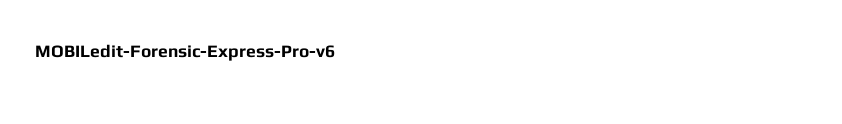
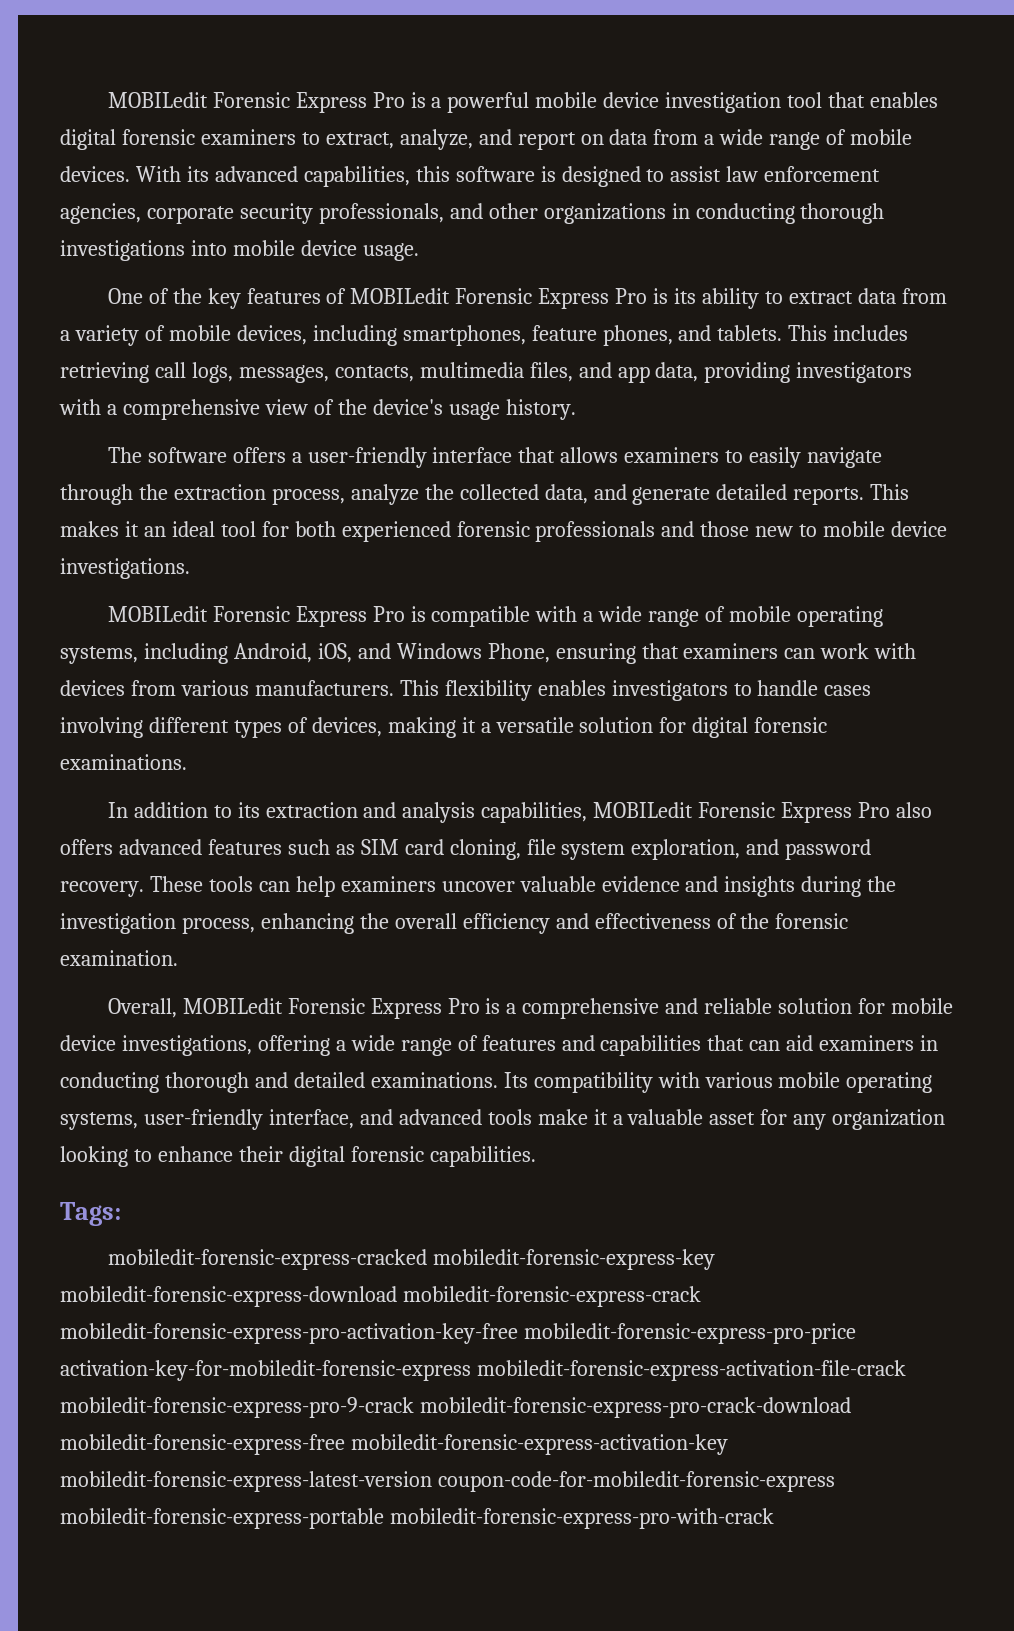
- MOBILedit-Forensic-Express-Pro-v6
+ MOBILedit Forensic Express Pro is a powerful mobile device investigation tool that enables digital forensic examiners to extract, analyze, and report on data from a wide range of mobile devices. With its advanced capabilities, this software is designed to assist law enforcement agencies, corporate security professionals, and other organizations in conducting thorough investigations into mobile device usage.
+ One of the key features of MOBILedit Forensic Express Pro is its ability to extract data from a variety of mobile devices, including smartphones, feature phones, and tablets. This includes retrieving call logs, messages, contacts, multimedia files, and app data, providing investigators with a comprehensive view of the device's usage history.
+ The software offers a user-friendly interface that allows examiners to easily navigate through the extraction process, analyze the collected data, and generate detailed reports. This makes it an ideal tool for both experienced forensic professionals and those new to mobile device investigations.
+ MOBILedit Forensic Express Pro is compatible with a wide range of mobile operating systems, including Android, iOS, and Windows Phone, ensuring that examiners can work with devices from various manufacturers. This flexibility enables investigators to handle cases involving different types of devices, making it a versatile solution for digital forensic examinations.
+ In addition to its extraction and analysis capabilities, MOBILedit Forensic Express Pro also offers advanced features such as SIM card cloning, file system exploration, and password recovery. These tools can help examiners uncover valuable evidence and insights during the investigation process, enhancing the overall efficiency and effectiveness of the forensic examination.
+ Overall, MOBILedit Forensic Express Pro is a comprehensive and reliable solution for mobile device investigations, offering a wide range of features and capabilities that can aid examiners in conducting thorough and detailed examinations. Its compatibility with various mobile operating systems, user-friendly interface, and advanced tools make it a valuable asset for any organization looking to enhance their digital forensic capabilities.
+ Tags:
+ mobiledit-forensic-express-cracked mobiledit-forensic-express-key mobiledit-forensic-express-download mobiledit-forensic-express-crack mobiledit-forensic-express-pro-activation-key-free mobiledit-forensic-express-pro-price activation-key-for-mobiledit-forensic-express mobiledit-forensic-express-activation-file-crack mobiledit-forensic-express-pro-9-crack mobiledit-forensic-express-pro-crack-download mobiledit-forensic-express-free mobiledit-forensic-express-activation-key mobiledit-forensic-express-latest-version coupon-code-for-mobiledit-forensic-express mobiledit-forensic-express-portable mobiledit-forensic-express-pro-with-crack

